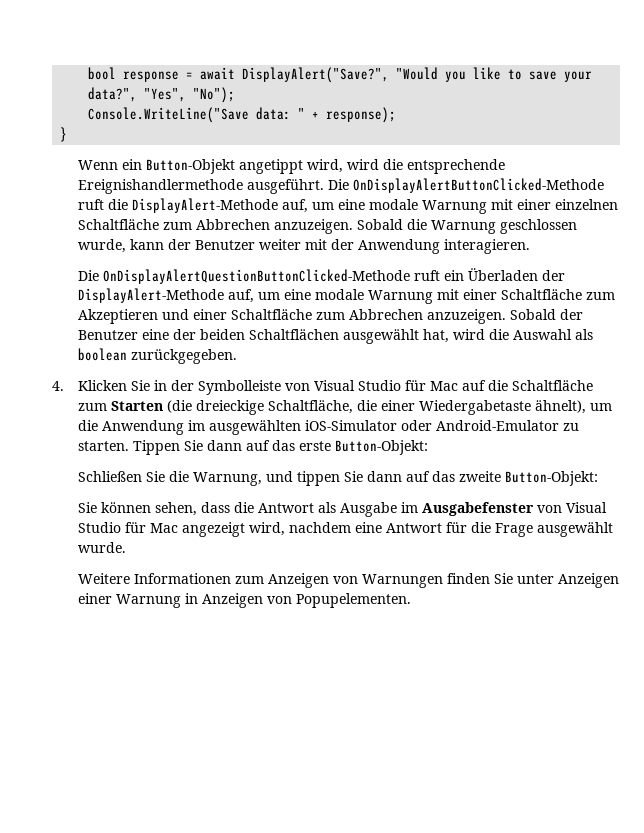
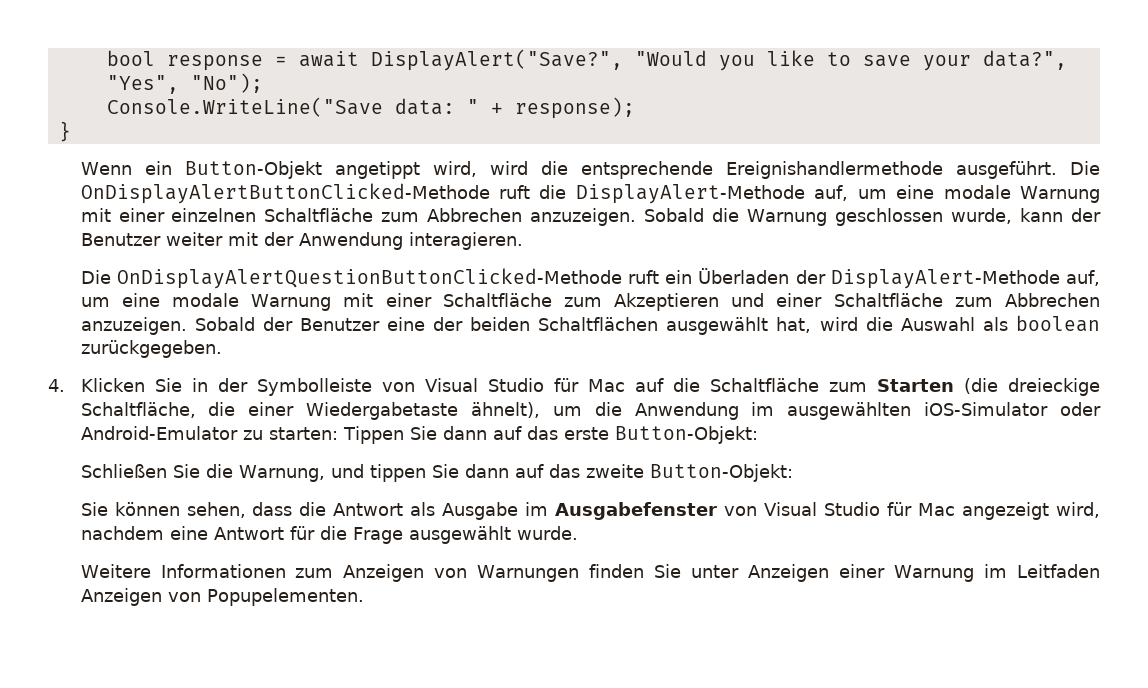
- 4. Klicken Sie in der Symbolleiste von Visual Studio für Mac auf die Schaltfläche zum Starten (die dreieckige Schaltfläche, die einer Wiedergabetaste ähnelt), um die Anwendung im ausgewählten iOS-Simulator oder Android-Emulator zu starten. Tippen Sie dann auf das erste Button-Objekt:
+ 4. Klicken Sie in der Symbolleiste von Visual Studio für Mac auf die Schaltfläche zum Starten (die dreieckige Schaltfläche, die einer Wiedergabetaste ähnelt), um die Anwendung im ausgewählten iOS-Simulator oder Android-Emulator zu starten: Tippen Sie dann auf das erste Button-Objekt:
- Weitere Informationen zum Anzeigen von Warnungen finden Sie unter Anzeigen einer Warnung in Anzeigen von Popupelementen.
+ Weitere Informationen zum Anzeigen von Warnungen finden Sie unter Anzeigen einer Warnung im Leitfaden Anzeigen von Popupelementen.

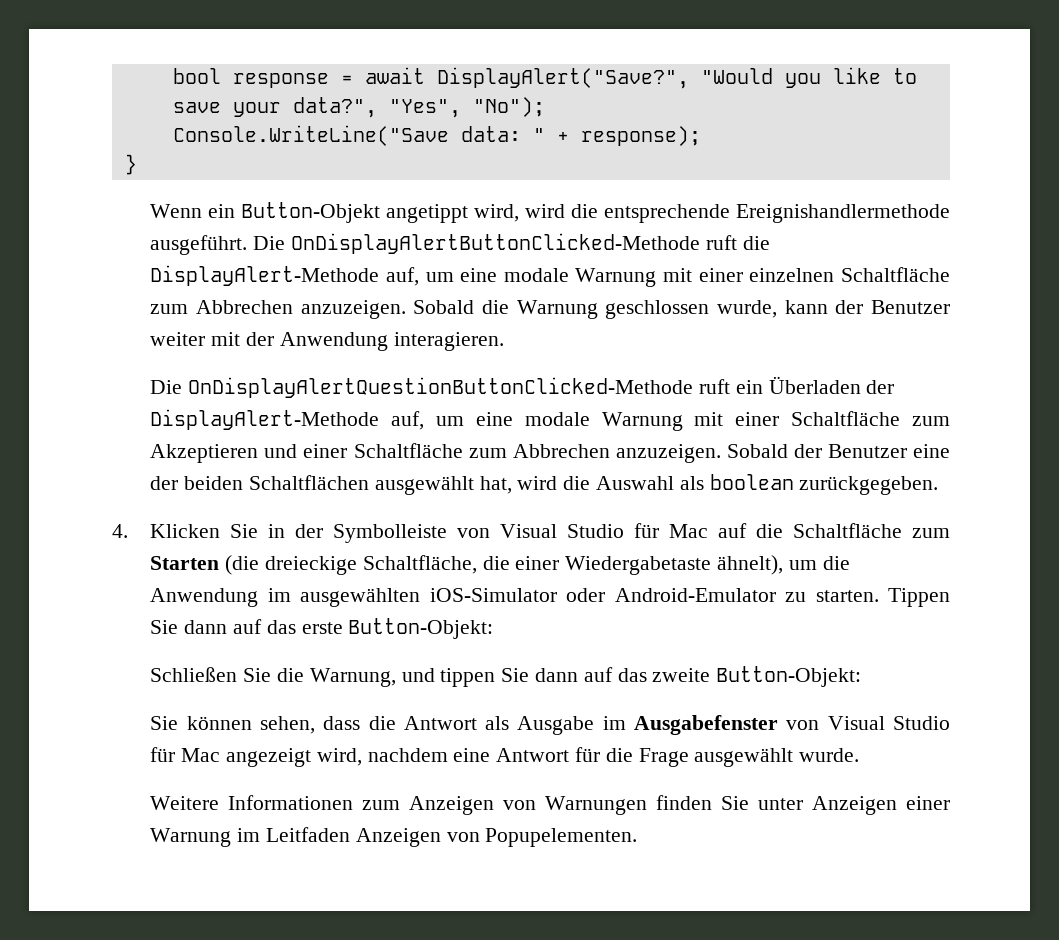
- 4. Klicken Sie in der Symbolleiste von Visual Studio für Mac auf die Schaltfläche zum Starten (die dreieckige Schaltfläche, die einer Wiedergabetaste ähnelt), um die Anwendung im ausgewählten iOS-Simulator oder Android-Emulator zu starten: Tippen Sie dann auf das erste Button-Objekt:
+ 4. Klicken Sie in der Symbolleiste von Visual Studio für Mac auf die Schaltfläche zum Starten (die dreieckige Schaltfläche, die einer Wiedergabetaste ähnelt), um die Anwendung im ausgewählten iOS-Simulator oder Android-Emulator zu starten. Tippen Sie dann auf das erste Button-Objekt:

